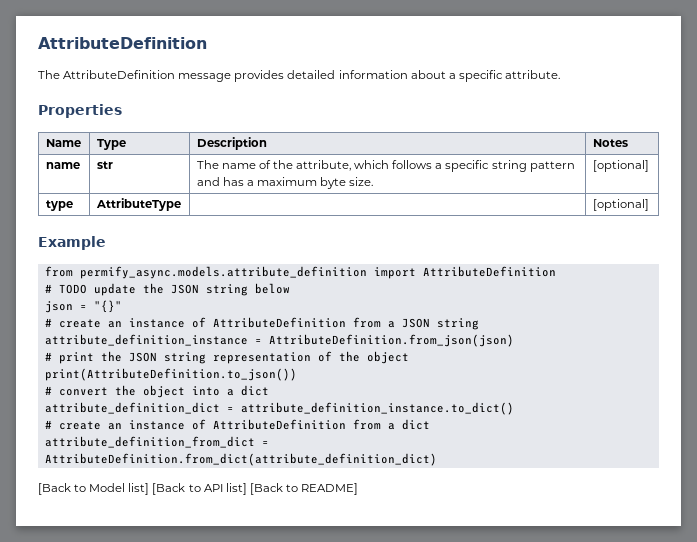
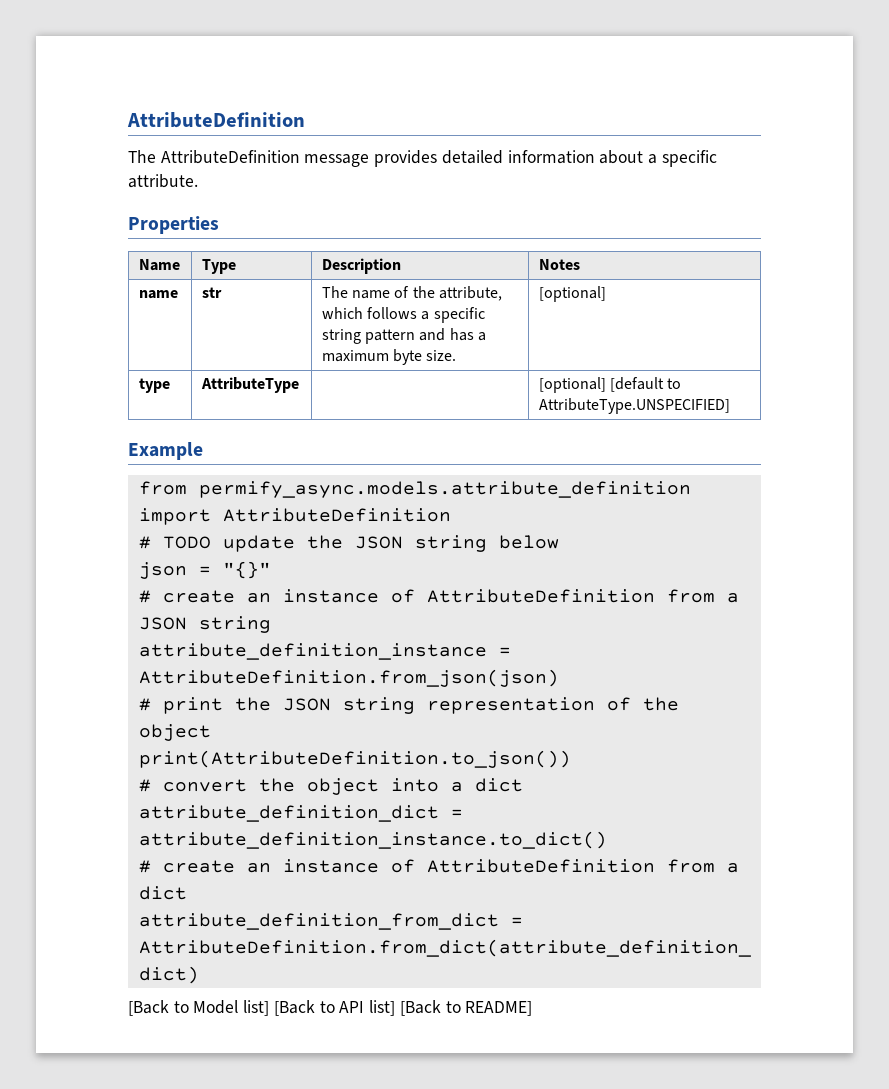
- type | AttributeType | | [optional]
+ type | AttributeType | | [optional] [default to AttributeType.UNSPECIFIED]

